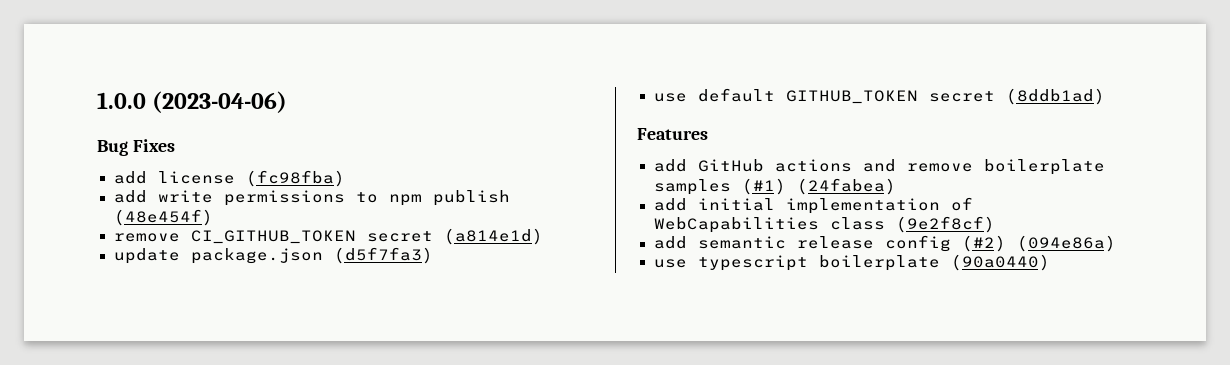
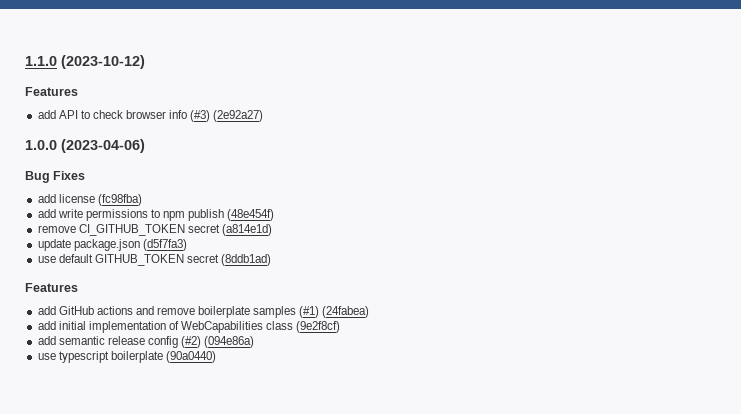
+ 1.1.0 (2023-10-12)
+ Features
+ add API to check browser info (#3) (2e92a27)

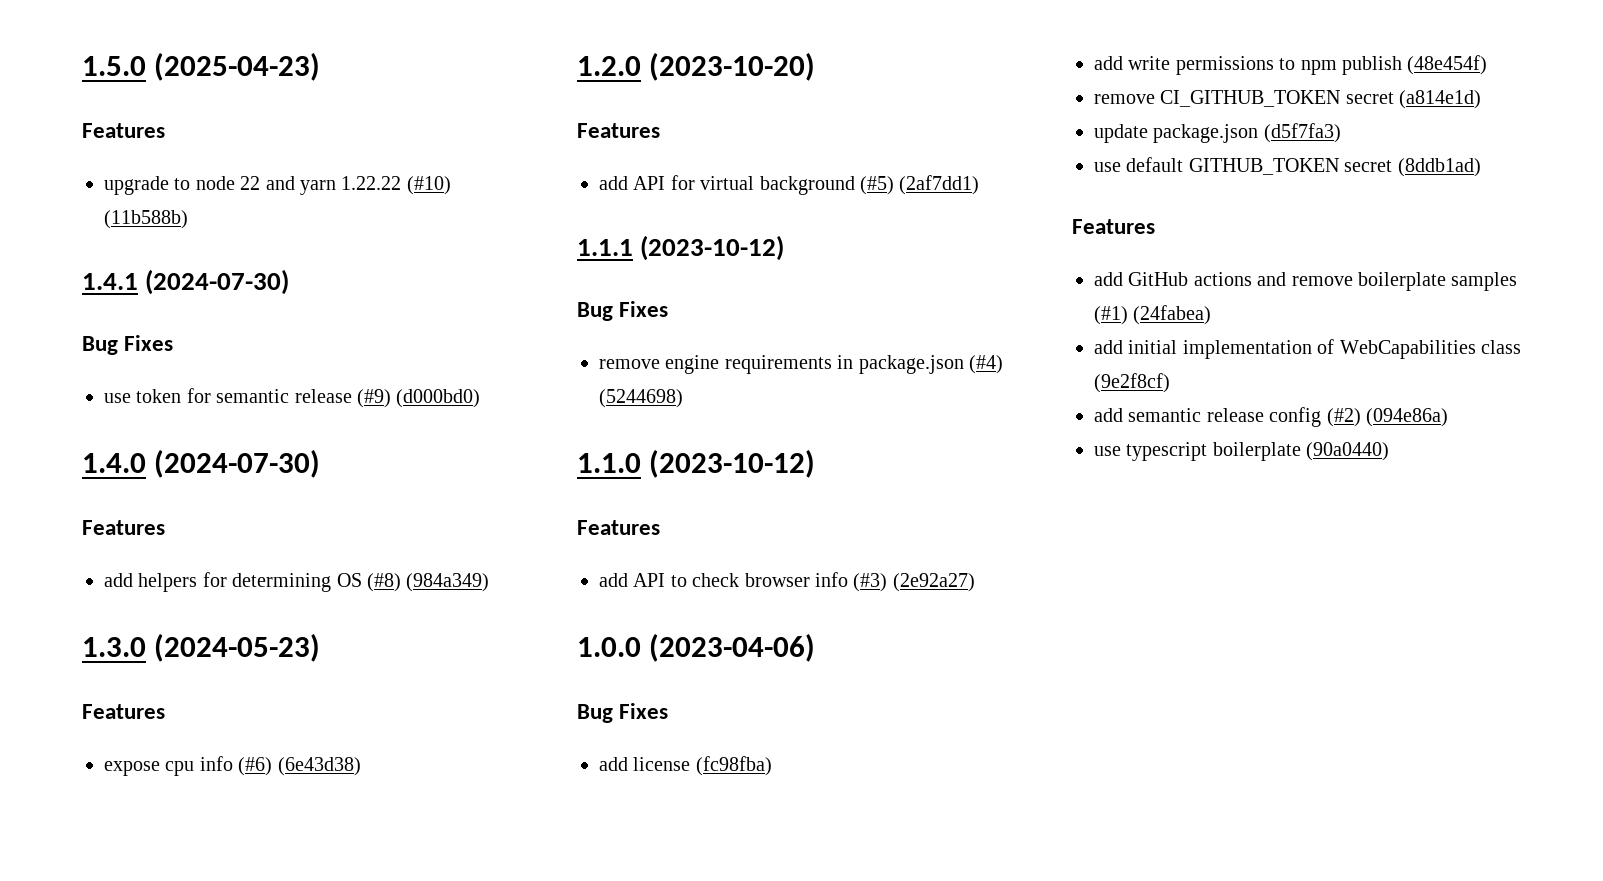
+ 1.5.0 (2025-04-23)
+ Features
+ upgrade to node 22 and yarn 1.22.22 (#10) (11b588b)
+ 1.4.1 (2024-07-30)
+ Bug Fixes
+ use token for semantic release (#9) (d000bd0)
+ 1.4.0 (2024-07-30)
+ Features
+ add helpers for determining OS (#8) (984a349)
+ 1.3.0 (2024-05-23)
+ Features
+ expose cpu info (#6) (6e43d38)
+ 1.2.0 (2023-10-20)
+ Features
+ add API for virtual background (#5) (2af7dd1)
+ 1.1.1 (2023-10-12)
+ Bug Fixes
+ remove engine requirements in package.json (#4) (5244698)

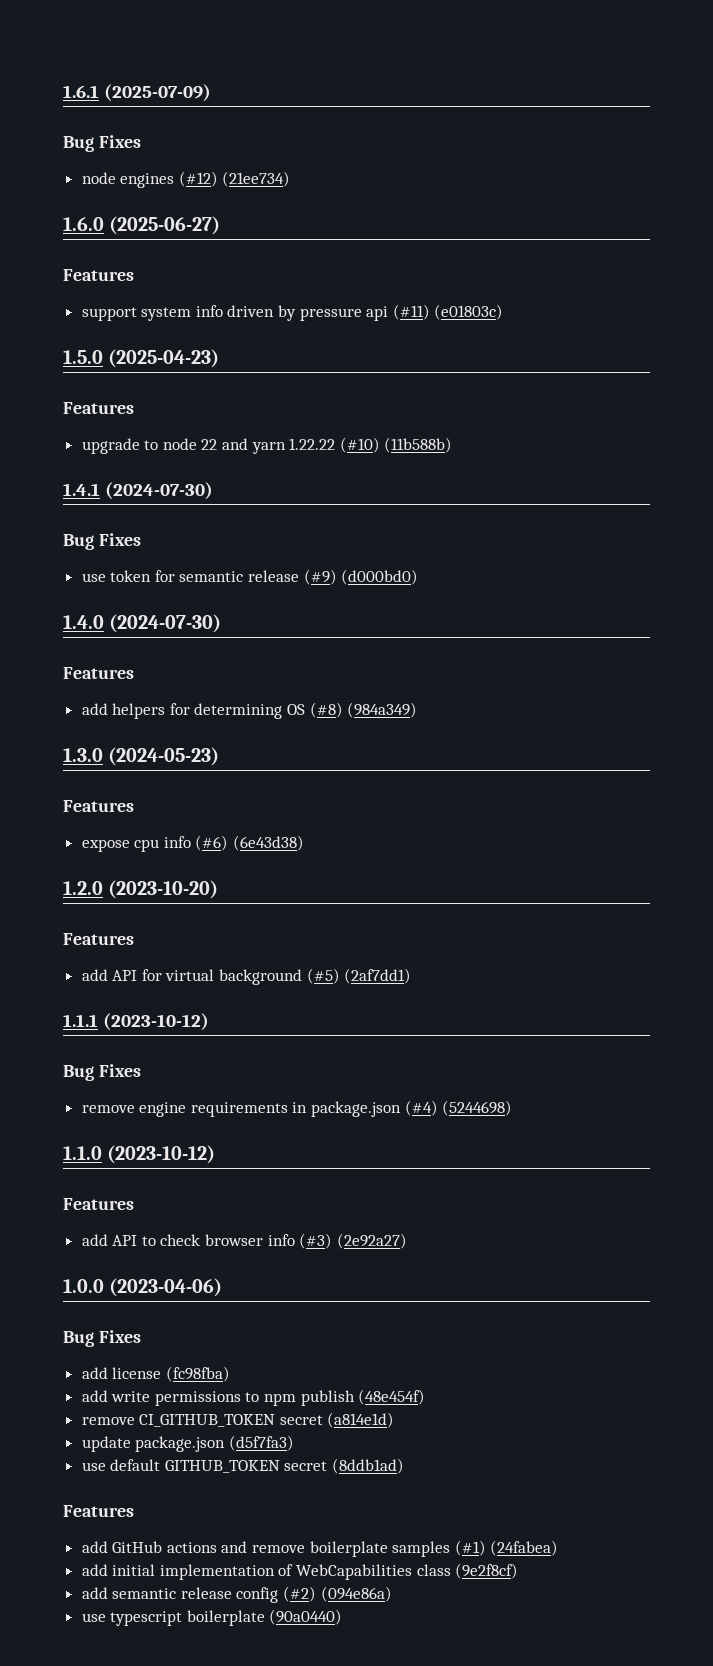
+ 1.6.1 (2025-07-09)
+ Bug Fixes
+ node engines (#12) (21ee734)
+ 1.6.0 (2025-06-27)
+ Features
+ support system info driven by pressure api (#11) (e01803c)

